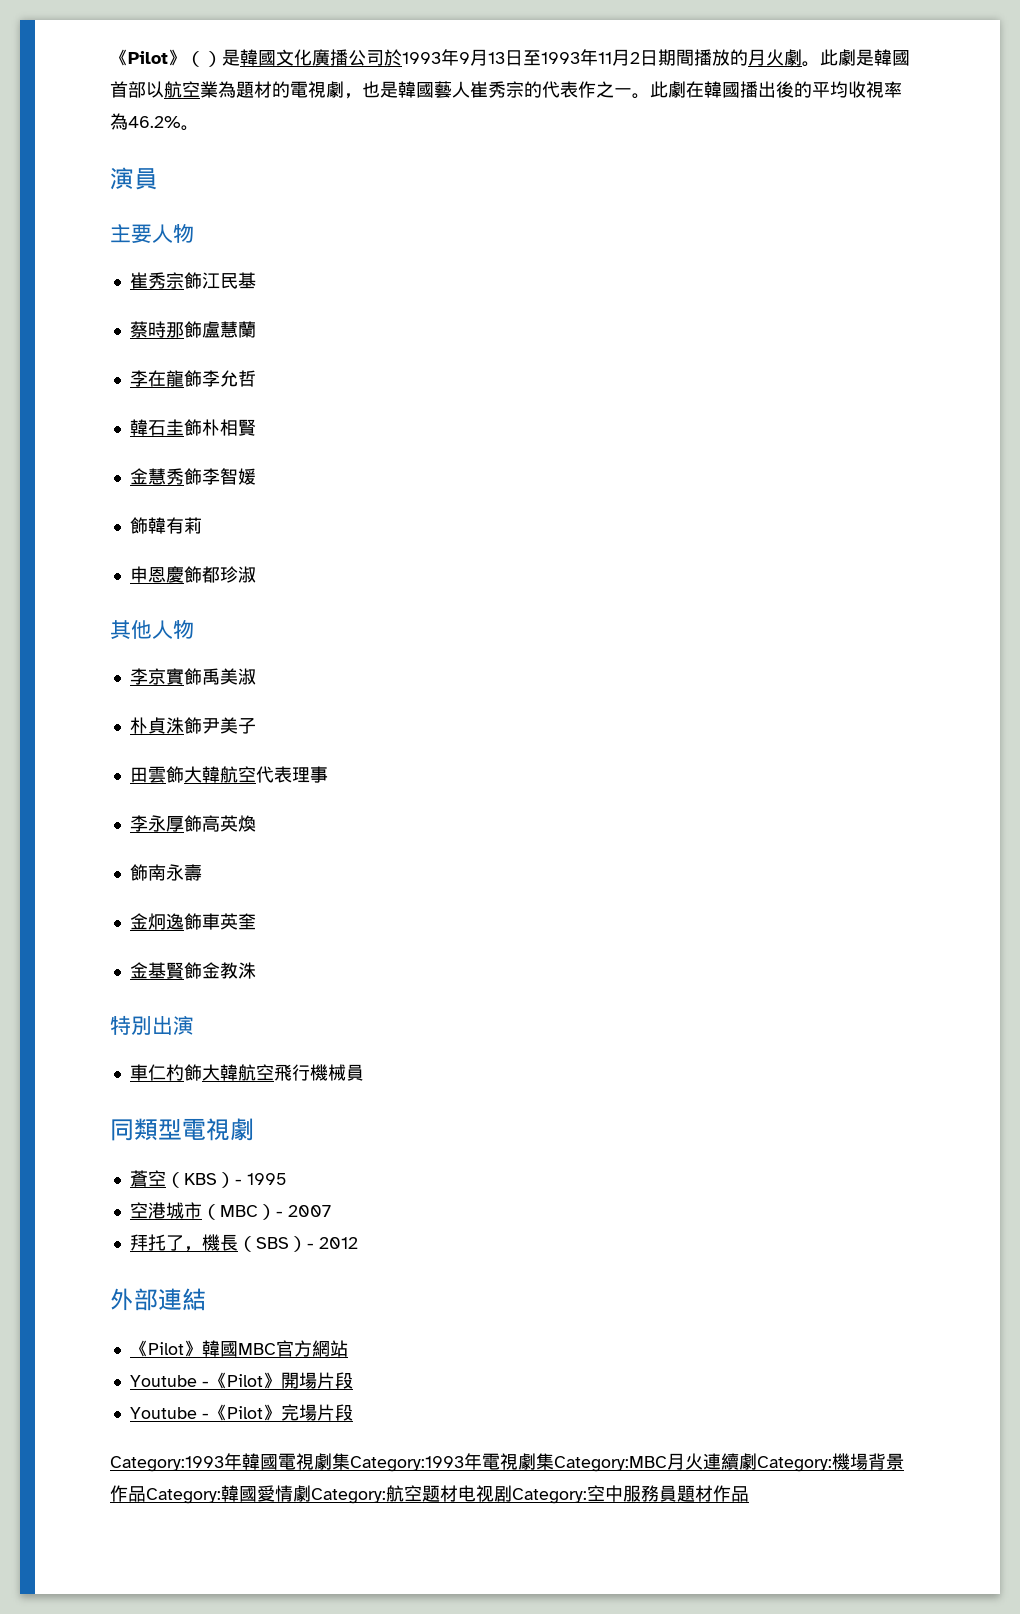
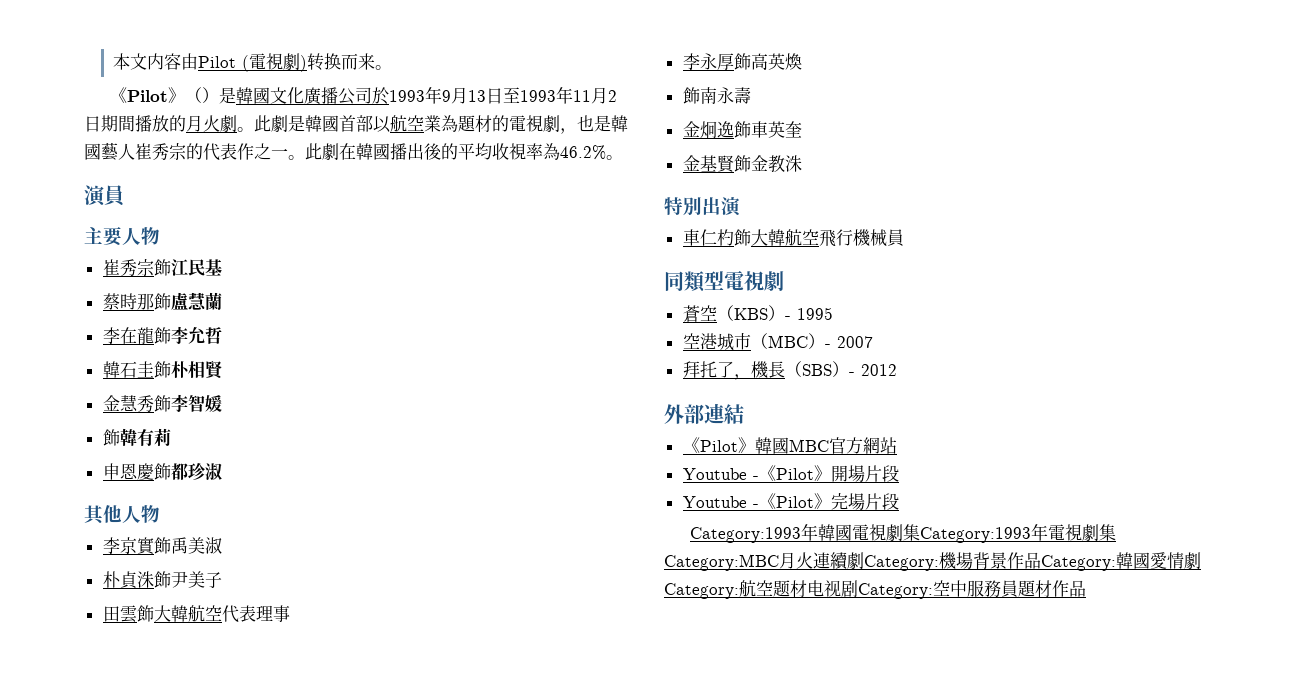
+ 本文内容由Pilot (電視劇)转换而来。

